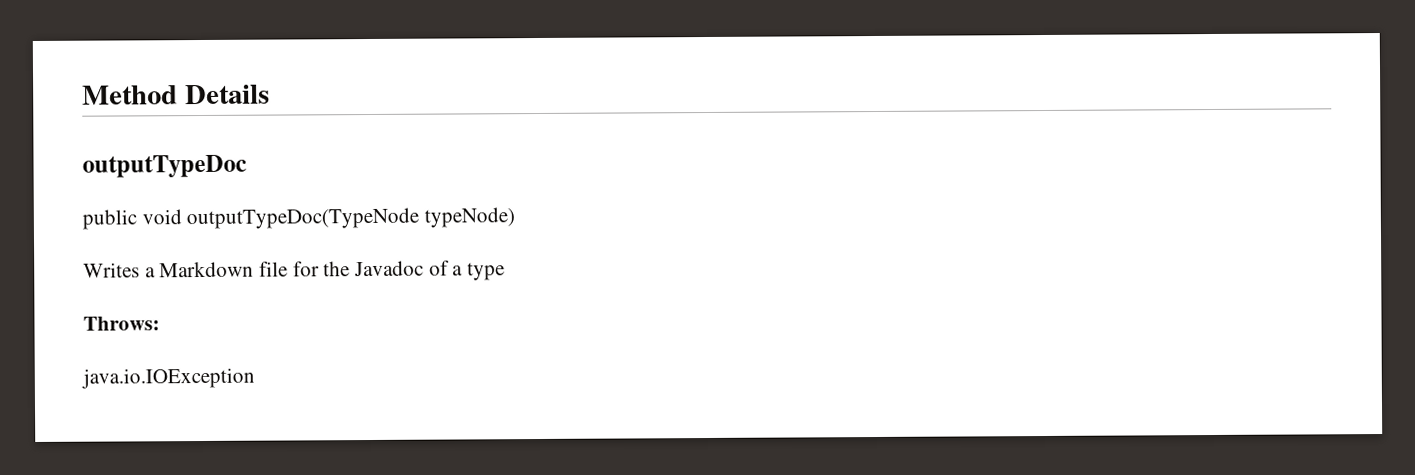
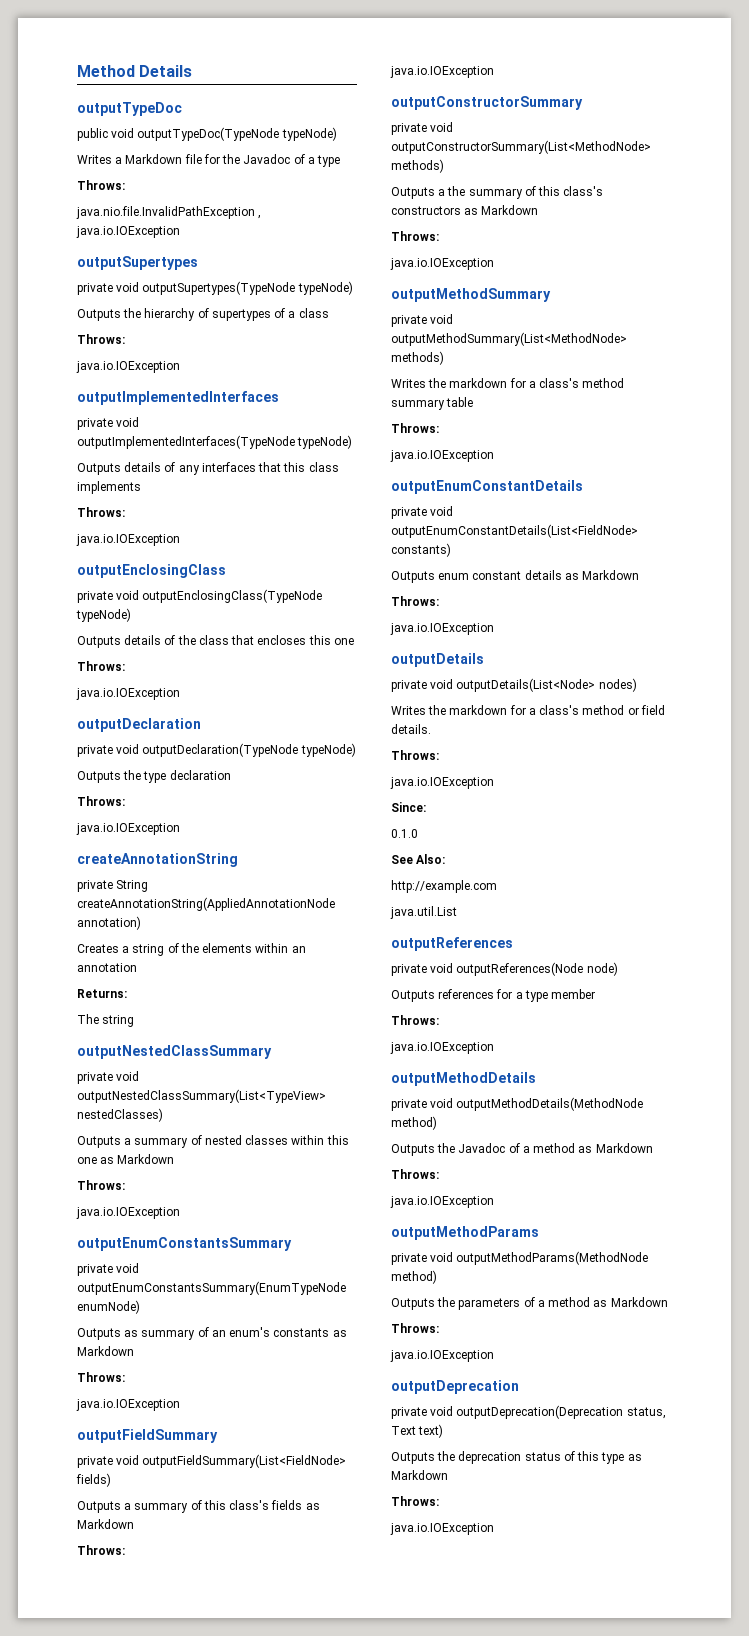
+ java.nio.file.InvalidPathException , java.io.IOException
+ outputSupertypes
+ private void outputSupertypes(TypeNode typeNode)
+ Outputs the hierarchy of supertypes of a class
+ Throws:
+ java.io.IOException
+ outputImplementedInterfaces
+ private void outputImplementedInterfaces(TypeNode typeNode)
+ Outputs details of any interfaces that this class implements
+ Throws:
+ java.io.IOException
+ outputEnclosingClass
+ private void outputEnclosingClass(TypeNode typeNode)
+ Outputs details of the class that encloses this one
+ Throws:
+ java.io.IOException
+ outputDeclaration
+ private void outputDeclaration(TypeNode typeNode)
+ Outputs the type declaration
+ Throws:
+ java.io.IOException
+ createAnnotationString
+ private String createAnnotationString(AppliedAnnotationNode annotation)
+ Creates a string of the elements within an annotation
+ Returns:
+ The string
+ outputNestedClassSummary
+ private void outputNestedClassSummary(List<TypeView> nestedClasses)
+ Outputs a summary of nested classes within this one as Markdown
+ Throws:
+ java.io.IOException
+ outputEnumConstantsSummary
+ private void outputEnumConstantsSummary(EnumTypeNode enumNode)
+ Outputs as summary of an enum's constants as Markdown
+ Throws:
+ java.io.IOException
+ outputFieldSummary
+ private void outputFieldSummary(List<FieldNode> fields)
+ Outputs a summary of this class's fields as Markdown
+ Throws:
+ java.io.IOException
+ outputConstructorSummary
+ private void outputConstructorSummary(List<MethodNode> methods)
+ Outputs a the summary of this class's constructors as Markdown
+ Throws:
+ java.io.IOException
+ outputMethodSummary
+ private void outputMethodSummary(List<MethodNode> methods)
+ Writes the markdown for a class's method summary table
+ Throws:
+ java.io.IOException
+ outputEnumConstantDetails
+ private void outputEnumConstantDetails(List<FieldNode> constants)
+ Outputs enum constant details as Markdown
+ Throws:
+ java.io.IOException
+ outputDetails
+ private void outputDetails(List<Node> nodes)
+ Writes the markdown for a class's method or field details.
+ Throws:
+ java.io.IOException
+ Since:
+ 0.1.0
+ See Also:
+ http://example.com
+ java.util.List
+ outputReferences
+ private void outputReferences(Node node)
+ Outputs references for a type member
+ Throws:
+ java.io.IOException
+ outputMethodDetails
+ private void outputMethodDetails(MethodNode method)
+ Outputs the Javadoc of a method as Markdown
+ Throws:
+ java.io.IOException
+ outputMethodParams
+ private void outputMethodParams(MethodNode method)
+ Outputs the parameters of a method as Markdown
+ Throws:
+ java.io.IOException
+ outputDeprecation
+ private void outputDeprecation(Deprecation status, Text text)
+ Outputs the deprecation status of this type as Markdown
+ Throws:

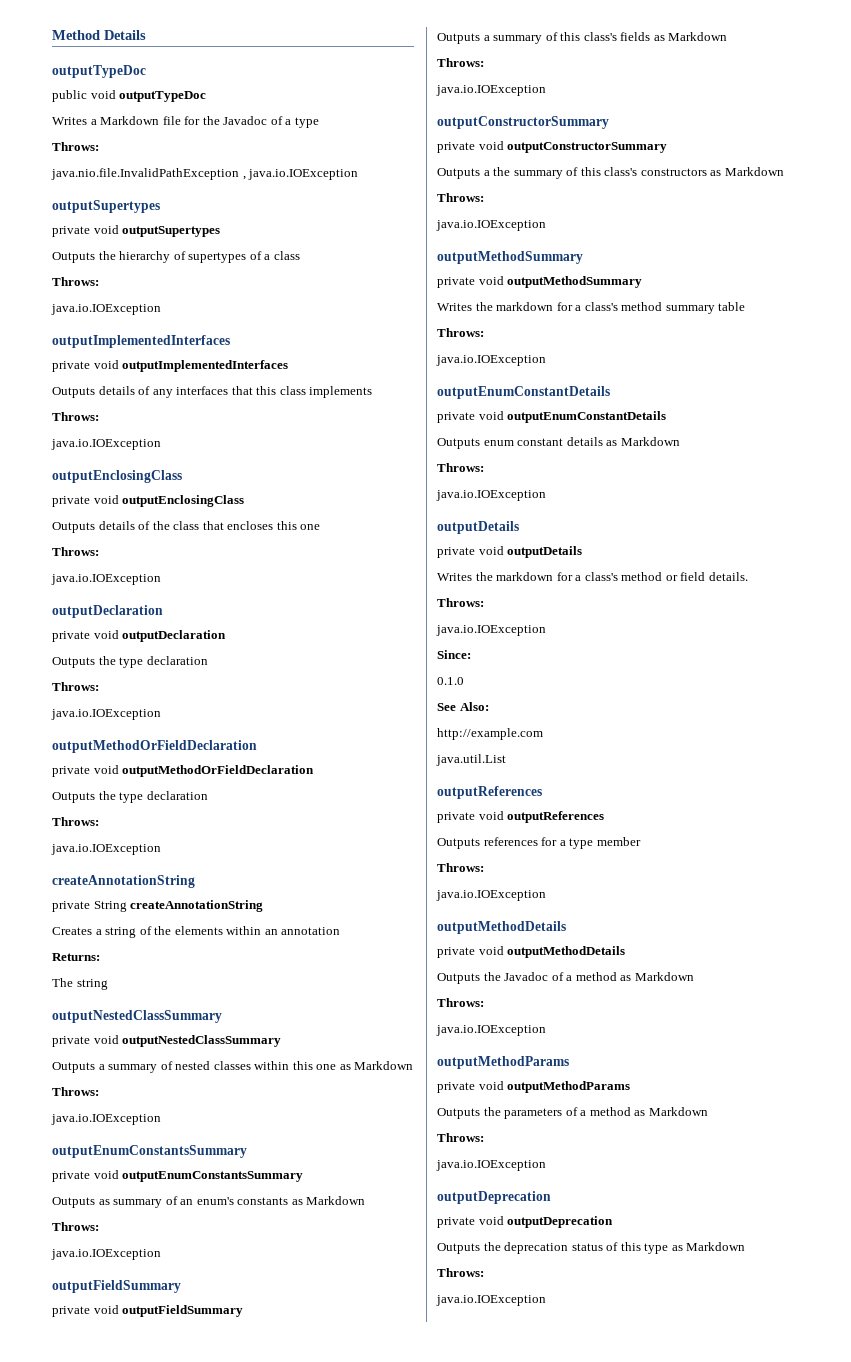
- public void outputTypeDoc(TypeNode typeNode)
+ public void outputTypeDoc
- private void outputSupertypes(TypeNode typeNode)
+ private void outputSupertypes
- private void outputImplementedInterfaces(TypeNode typeNode)
+ private void outputImplementedInterfaces
- private void outputEnclosingClass(TypeNode typeNode)
+ private void outputEnclosingClass
- private void outputDeclaration(TypeNode typeNode)
+ private void outputDeclaration
+ Outputs the type declaration
+ Throws:
+ java.io.IOException
+ outputMethodOrFieldDeclaration
+ private void outputMethodOrFieldDeclaration
- private String createAnnotationString(AppliedAnnotationNode annotation)
+ private String createAnnotationString
- private void outputNestedClassSummary(List<TypeView> nestedClasses)
+ private void outputNestedClassSummary
- private void outputEnumConstantsSummary(EnumTypeNode enumNode)
+ private void outputEnumConstantsSummary
- private void outputFieldSummary(List<FieldNode> fields)
+ private void outputFieldSummary
- private void outputConstructorSummary(List<MethodNode> methods)
+ private void outputConstructorSummary
- private void outputMethodSummary(List<MethodNode> methods)
+ private void outputMethodSummary
- private void outputEnumConstantDetails(List<FieldNode> constants)
+ private void outputEnumConstantDetails
- private void outputDetails(List<Node> nodes)
+ private void outputDetails
- private void outputReferences(Node node)
+ private void outputReferences
- private void outputMethodDetails(MethodNode method)
+ private void outputMethodDetails
- private void outputMethodParams(MethodNode method)
+ private void outputMethodParams
- private void outputDeprecation(Deprecation status, Text text)
+ private void outputDeprecation

